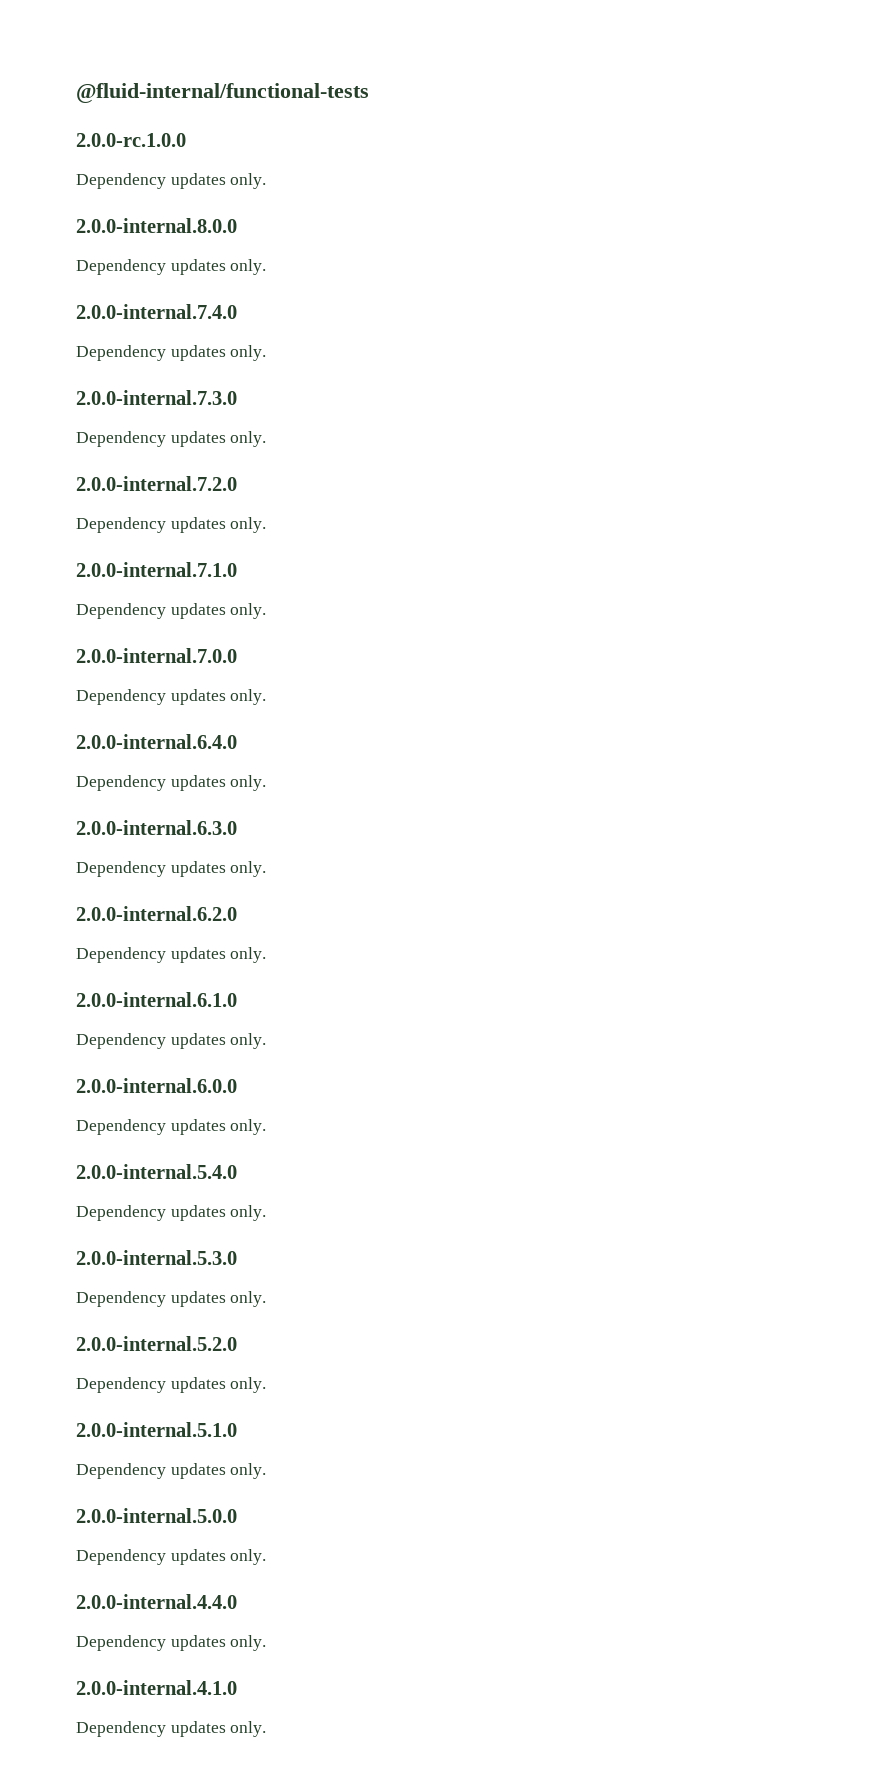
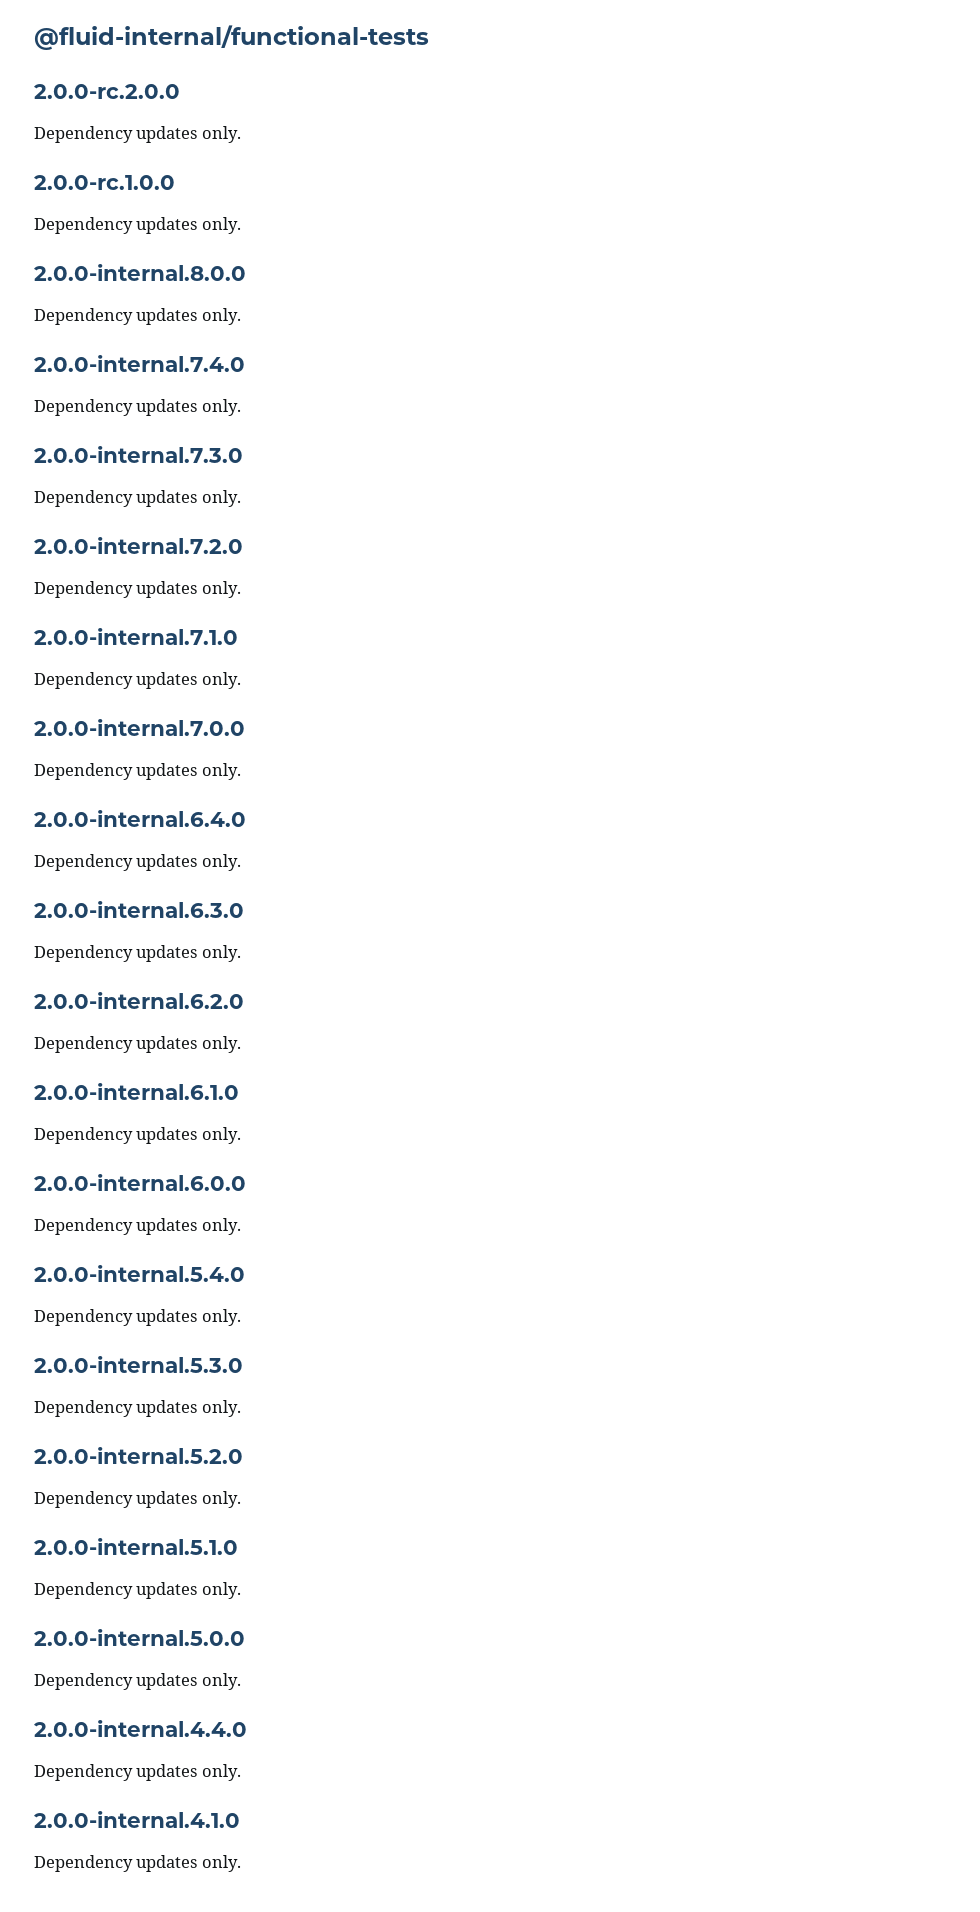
+ 2.0.0-rc.2.0.0
+ Dependency updates only.

